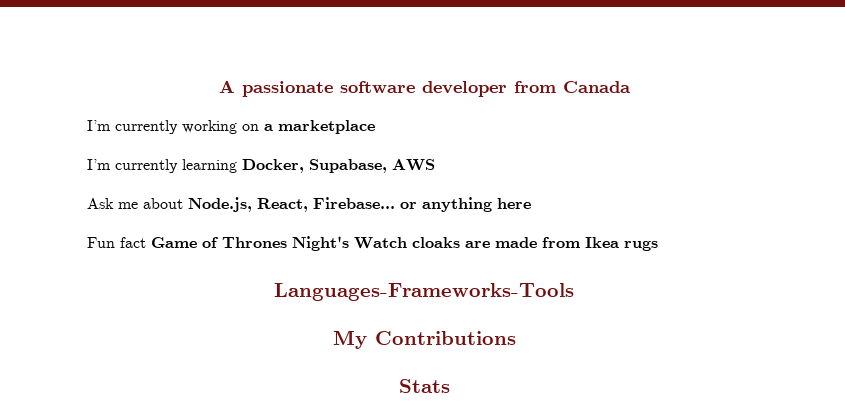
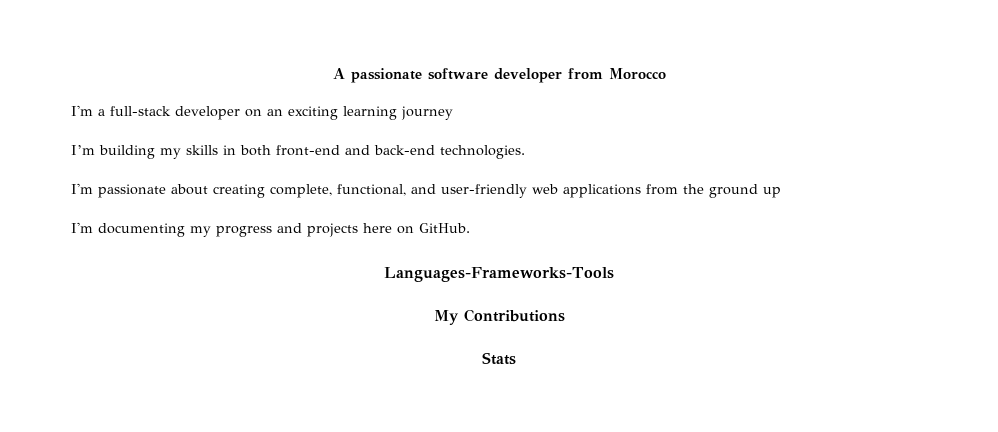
- A passionate software developer from Canada
- I’m currently working on a marketplace
- I’m currently learning Docker, Supabase, AWS
- Ask me about Node.js, React, Firebase... or anything here
- Fun fact Game of Thrones Night's Watch cloaks are made from Ikea rugs
+ A passionate software developer from Morocco
+ I'm a full-stack developer on an exciting learning journey
+ I’m building my skills in both front-end and back-end technologies.
+ I'm passionate about creating complete, functional, and user-friendly web applications from the ground up
+ I'm documenting my progress and projects here on GitHub.

